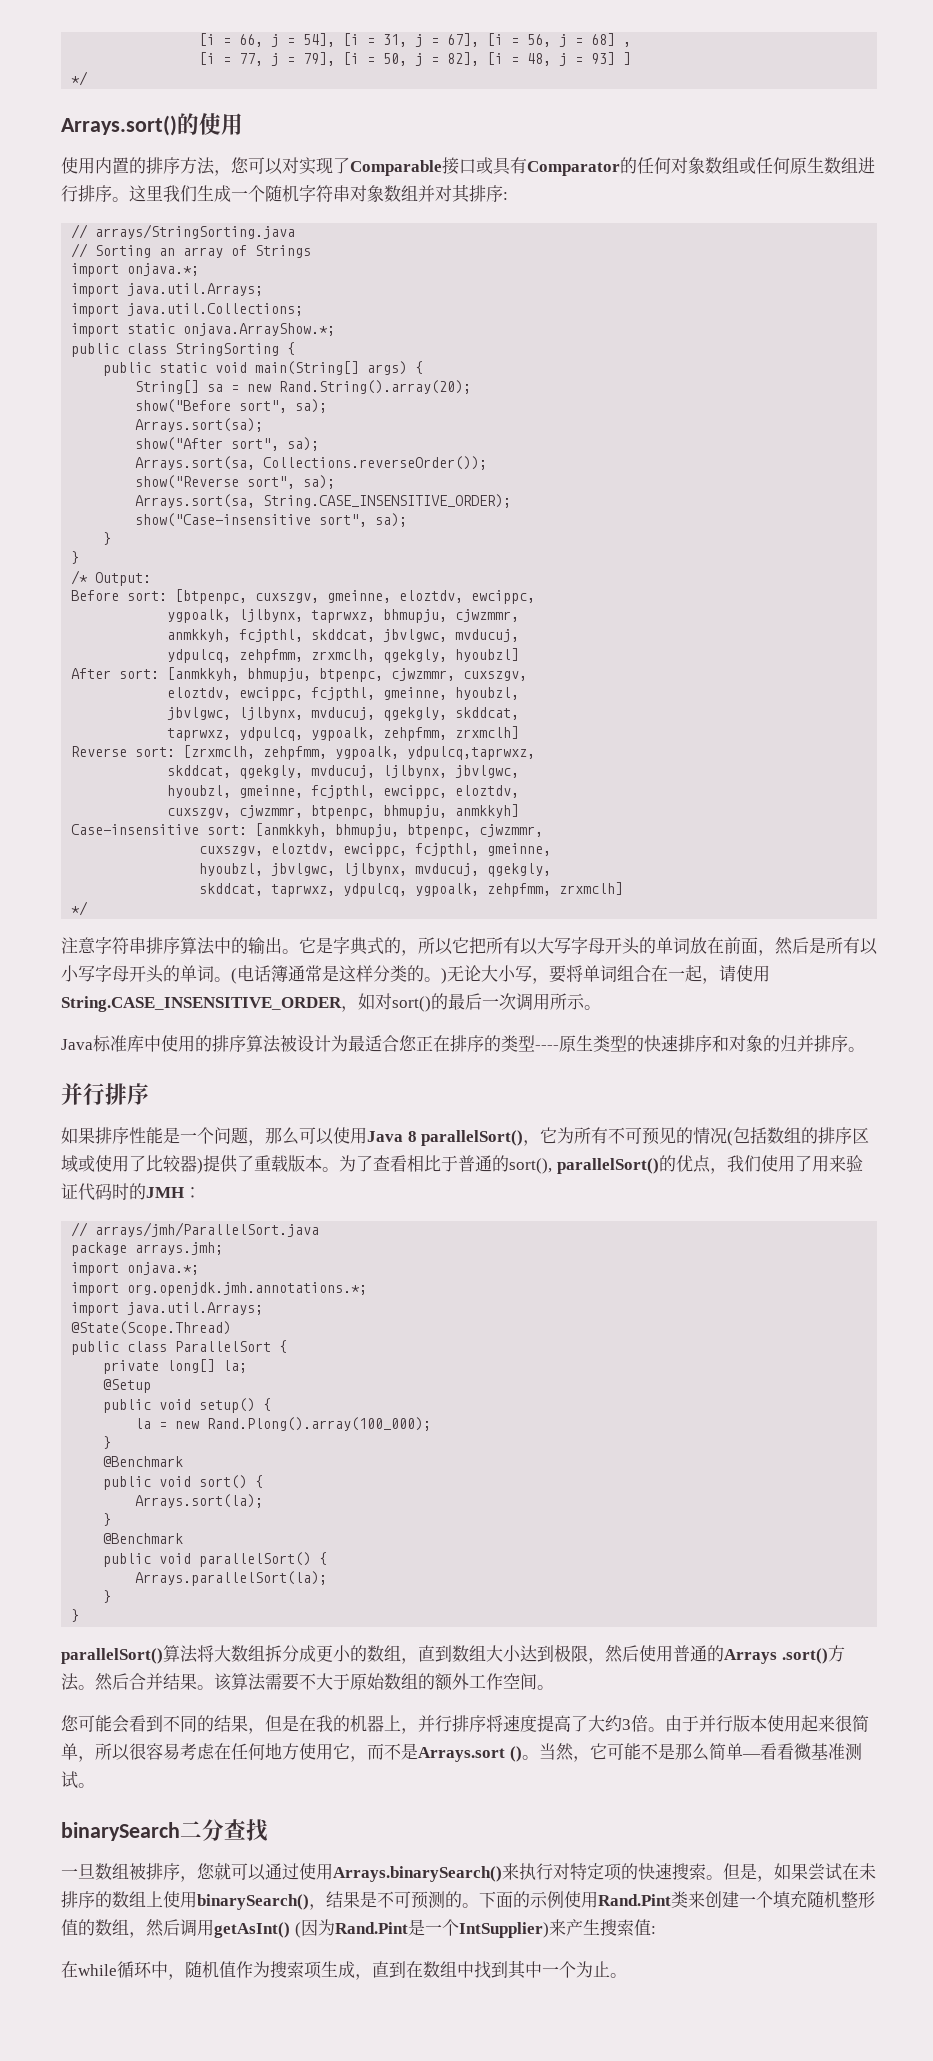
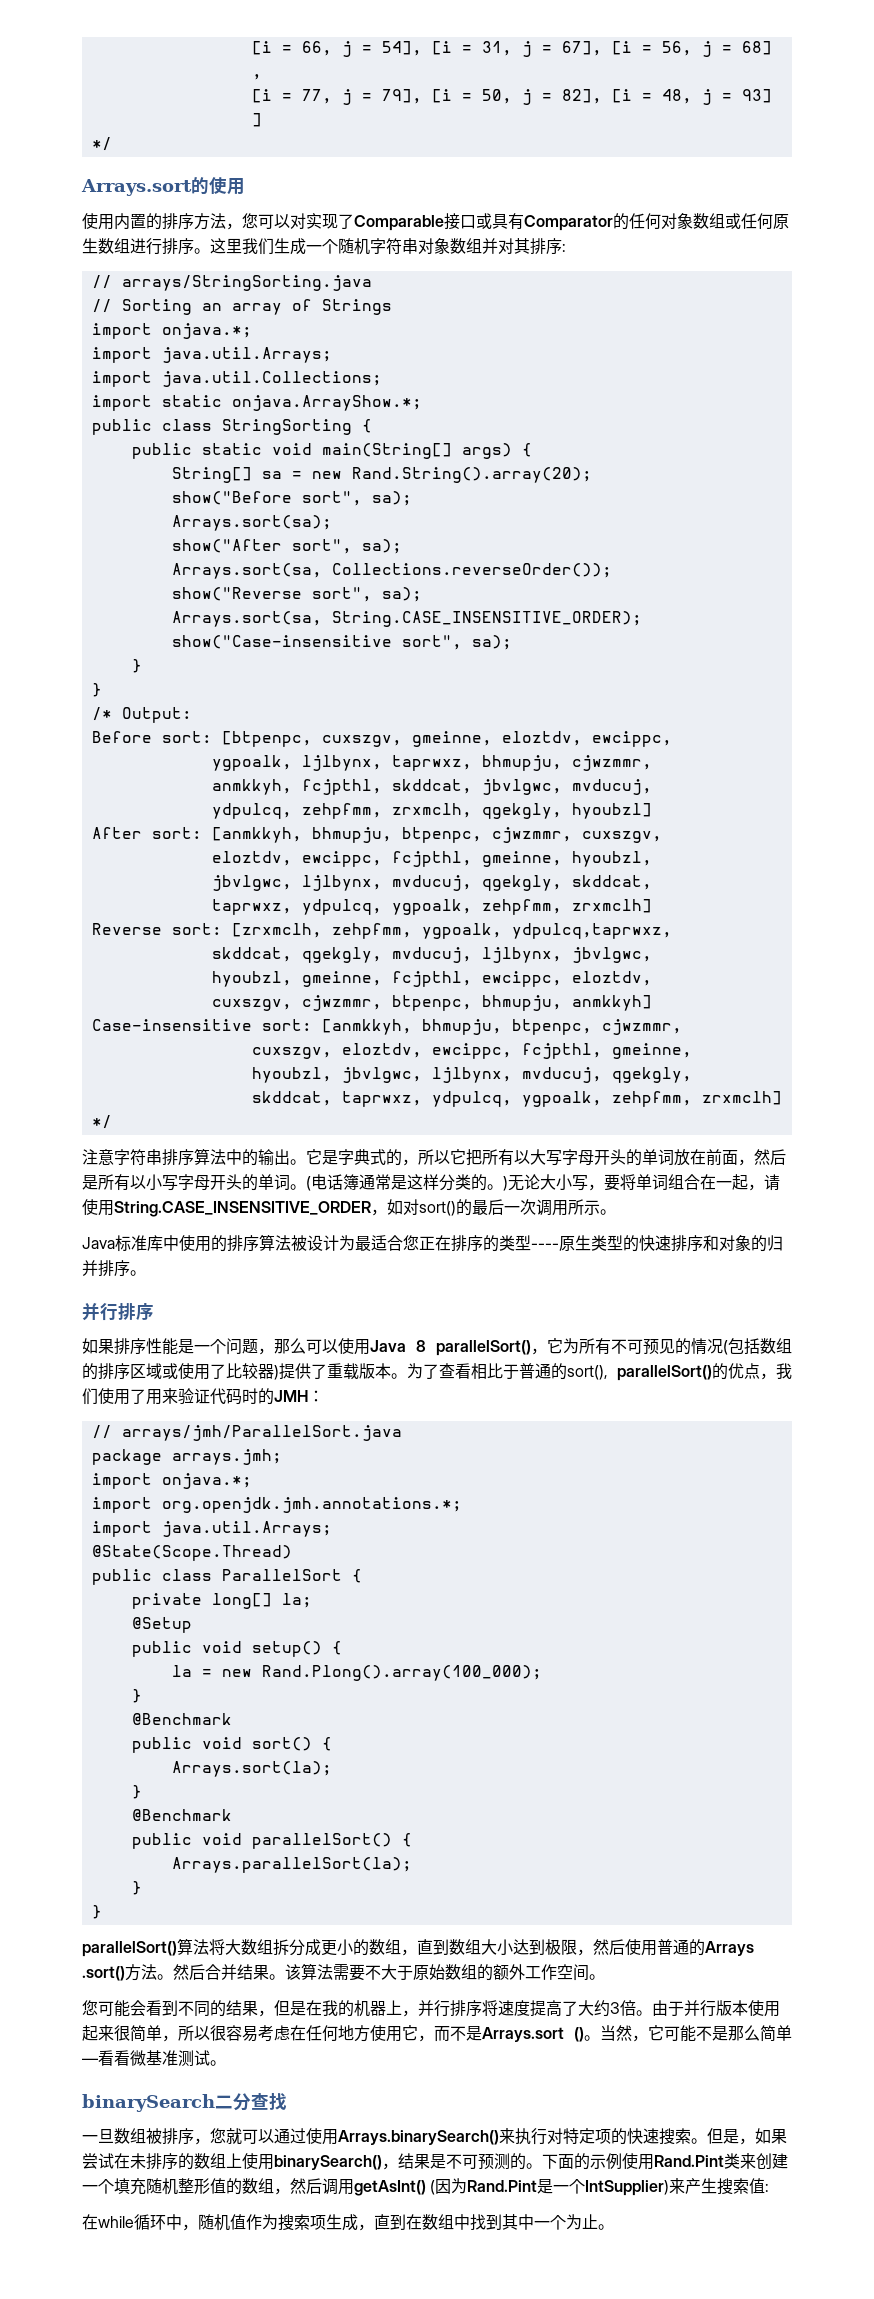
- Arrays.sort()的使用
+ Arrays.sort的使用

